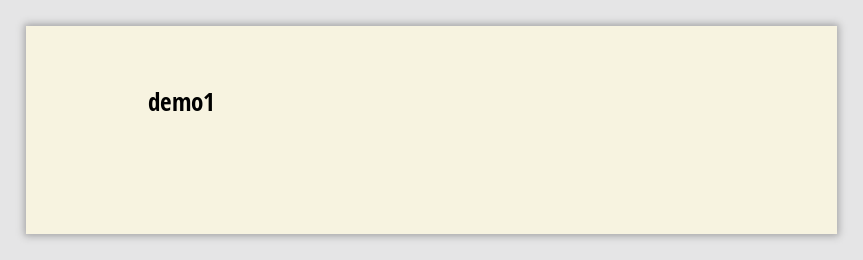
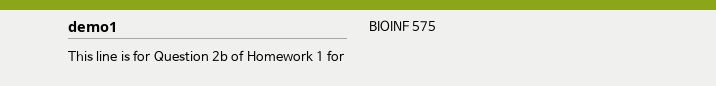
+ This line is for Question 2b of Homework 1 for BIOINF 575

